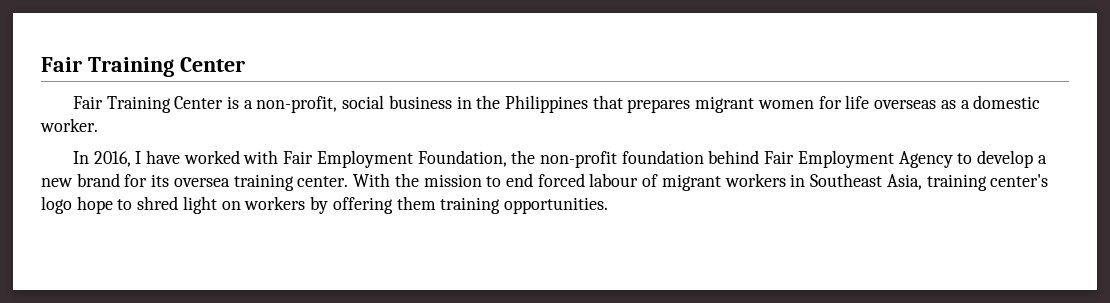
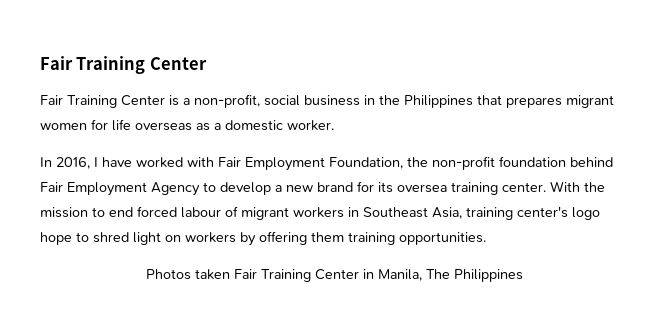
+ Photos taken Fair Training Center in Manila, The Philippines

